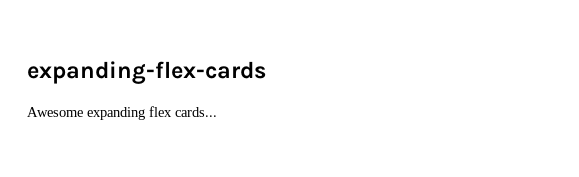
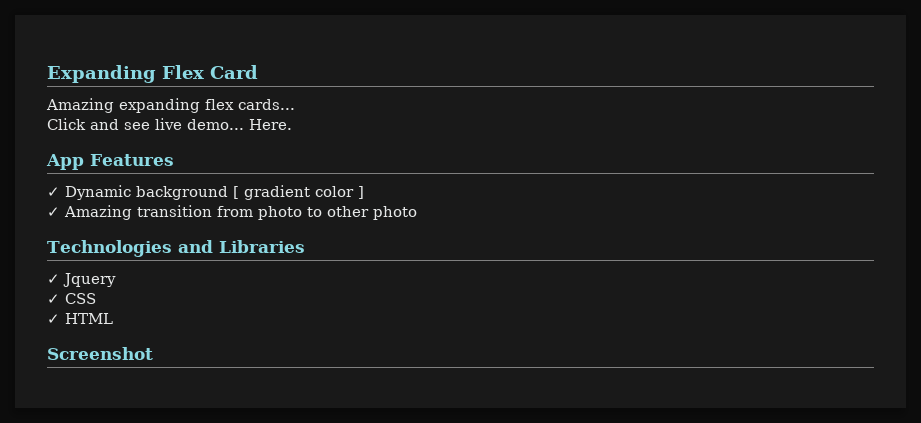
- expanding-flex-cards
- Awesome expanding flex cards...
+ Expanding Flex Card
+ Amazing expanding flex cards...
+ Click and see live demo... Here.
+ App Features
+ ✓ Dynamic background [ gradient color ]
+ ✓ Amazing transition from photo to other photo
+ Technologies and Libraries
+ ✓ Jquery
+ ✓ CSS
+ ✓ HTML
+ Screenshot

